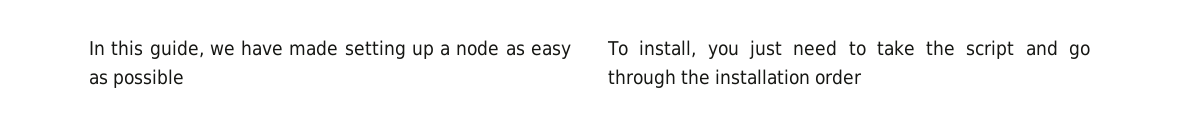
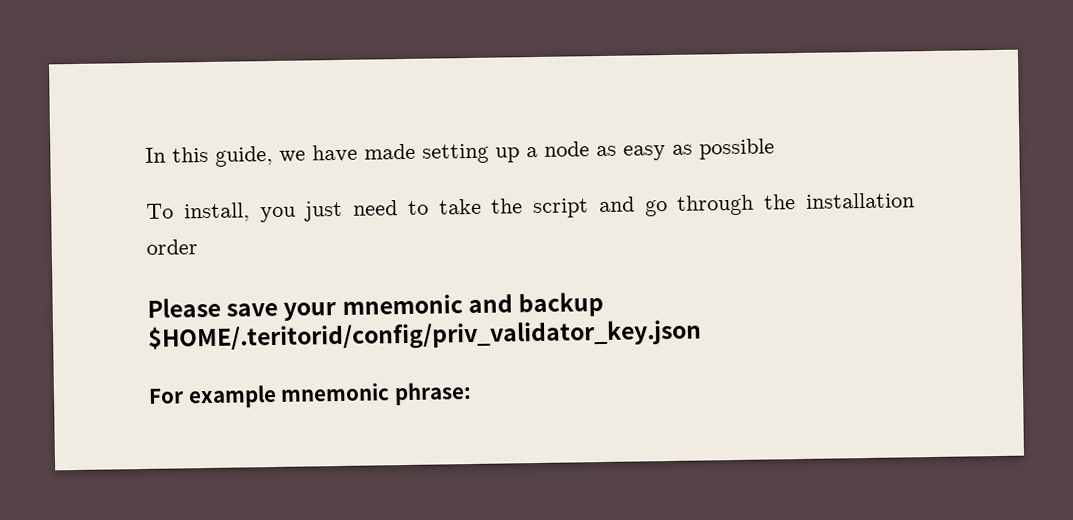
+ Please save your mnemonic and backup $HOME/.teritorid/config/priv_validator_key.json
+ For example mnemonic phrase:

